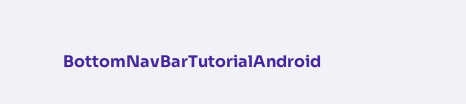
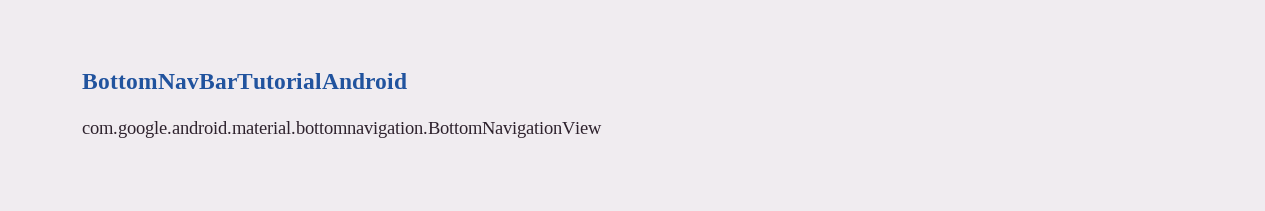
+ com.google.android.material.bottomnavigation.BottomNavigationView

